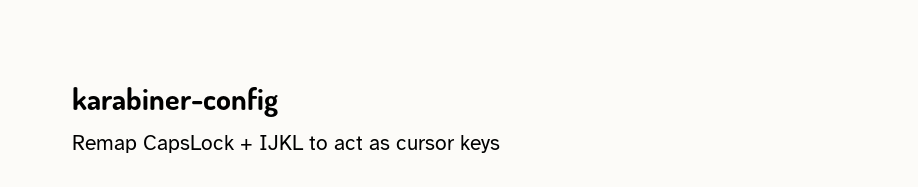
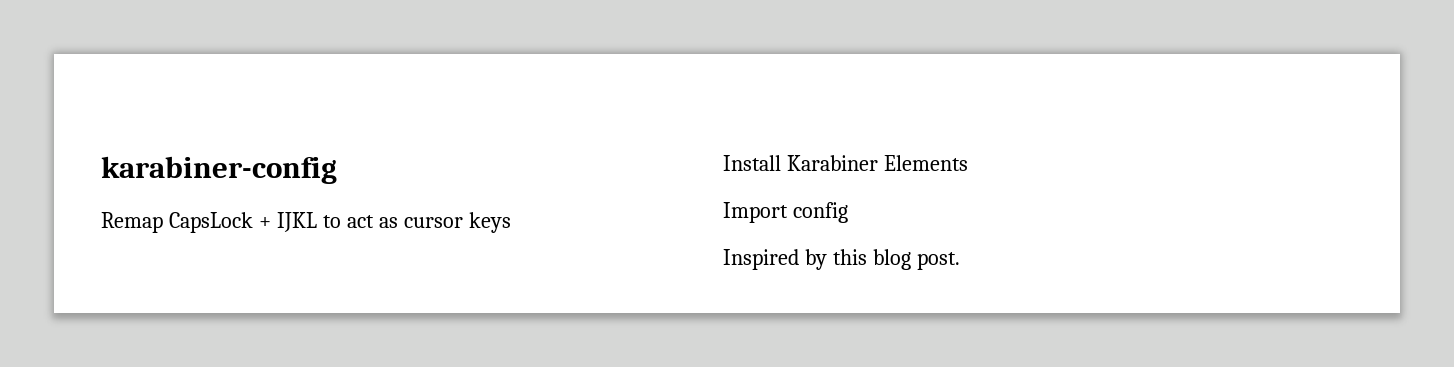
+ Install Karabiner Elements
+ Import config
+ Inspired by this blog post.

